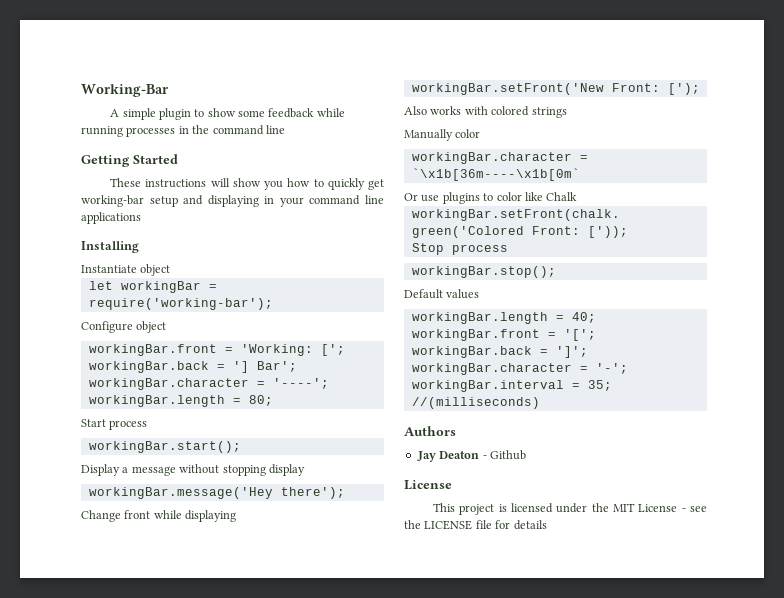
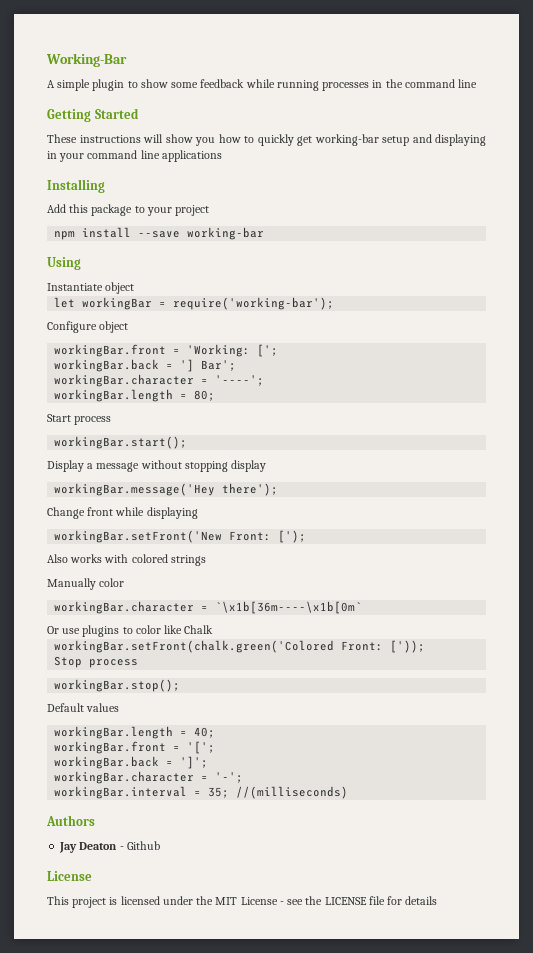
+ Add this package to your project
+ npm install --save working-bar
+ Using

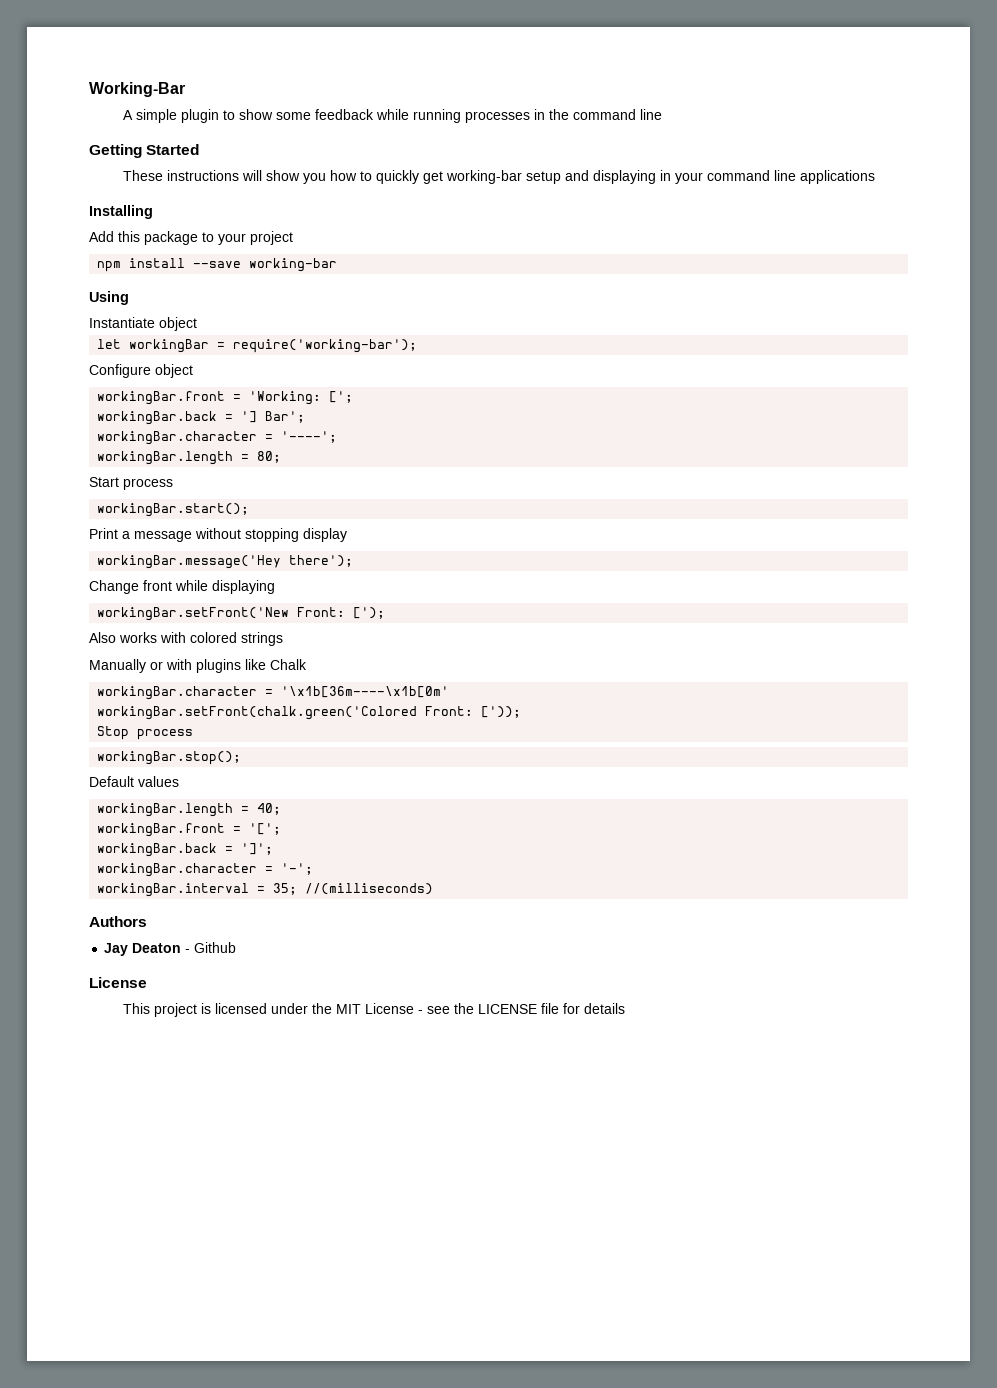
- Display a message without stopping display
+ Print a message without stopping display
- Manually color
- workingBar.character = `\x1b[36m----\x1b[0m`
- Or use plugins to color like Chalk
+ Manually or with plugins like Chalk
+ workingBar.character = '\x1b[36m----\x1b[0m'

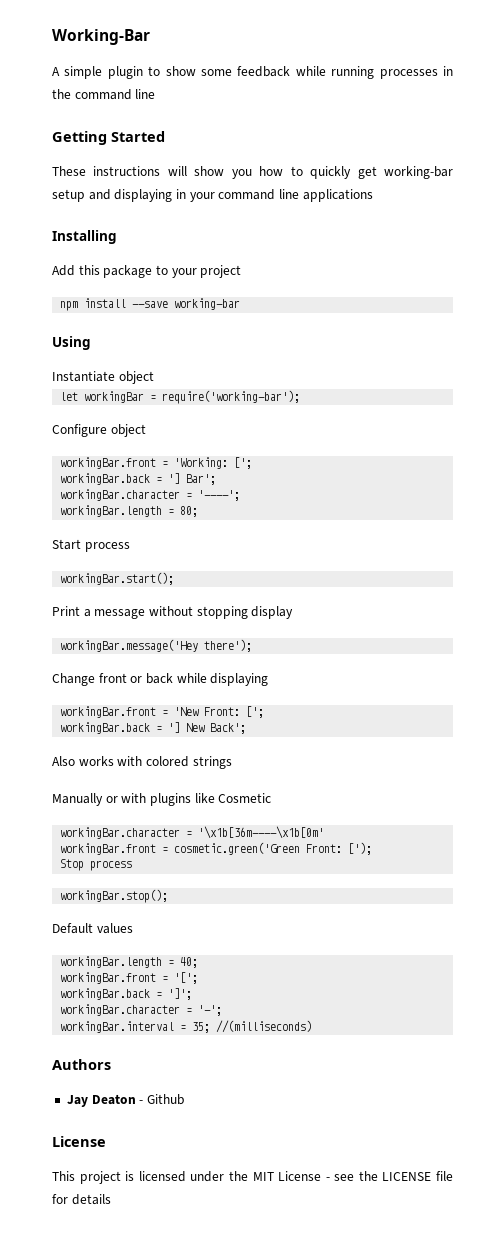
- Change front while displaying
+ Change front or back while displaying
- workingBar.setFront('New Front: [');
+ workingBar.front = 'New Front: [';
+ workingBar.back = '] New Back';
- Manually or with plugins like Chalk
+ Manually or with plugins like Cosmetic
- workingBar.setFront(chalk.green('Colored Front: ['));
+ workingBar.front = cosmetic.green('Green Front: [');

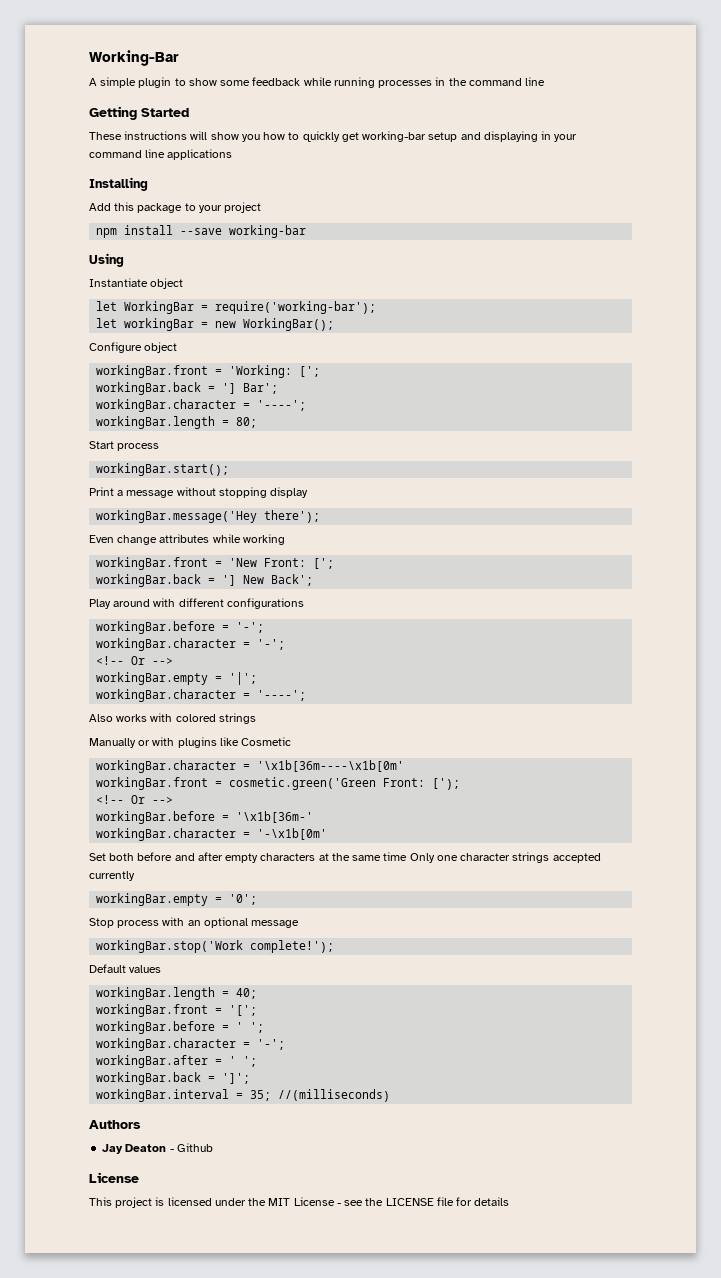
+ let WorkingBar = require('working-bar');
- let workingBar = require('working-bar');
+ let workingBar = new WorkingBar();
- Change front or back while displaying
+ Even change attributes while working
+ Play around with different configurations
+ workingBar.before = '-';
+ workingBar.character = '-';
+ <!-- Or -->
+ workingBar.empty = '|';
+ workingBar.character = '----';
  workingBar.front = cosmetic.green('Green Front: [');
- Stop process
- workingBar.stop();
+ <!-- Or -->
+ workingBar.before = '\x1b[36m-'
+ workingBar.character = '-\x1b[0m'
+ Set both before and after empty characters at the same time Only one character strings accepted currently
+ workingBar.empty = '0';
+ Stop process with an optional message
+ workingBar.stop('Work complete!');
+ workingBar.before = ' ';
+ workingBar.character = '-';
+ workingBar.after = ' ';
  workingBar.back = ']';
- workingBar.character = '-';

